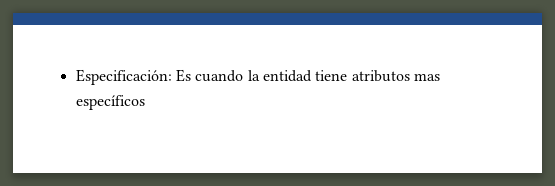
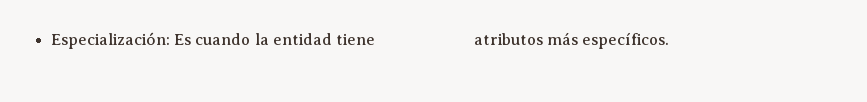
- Especificación: Es cuando la entidad tiene atributos mas específicos
+ Especialización: Es cuando la entidad tiene atributos más específicos.

